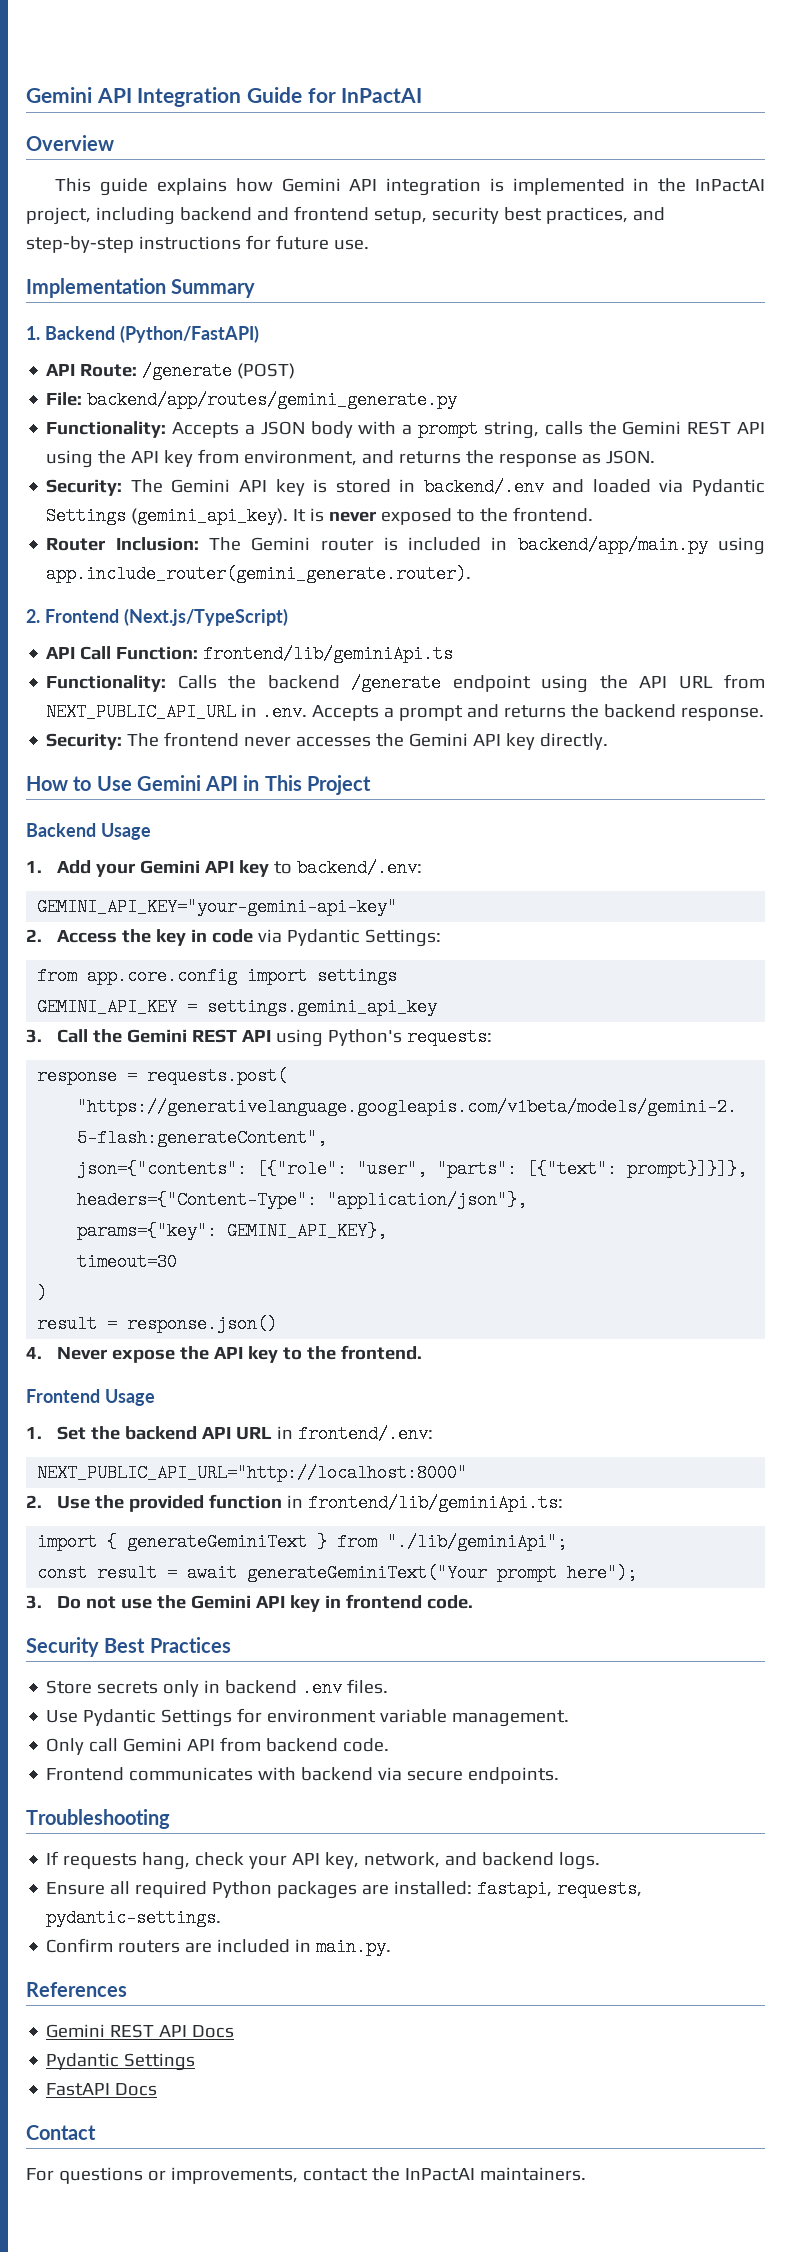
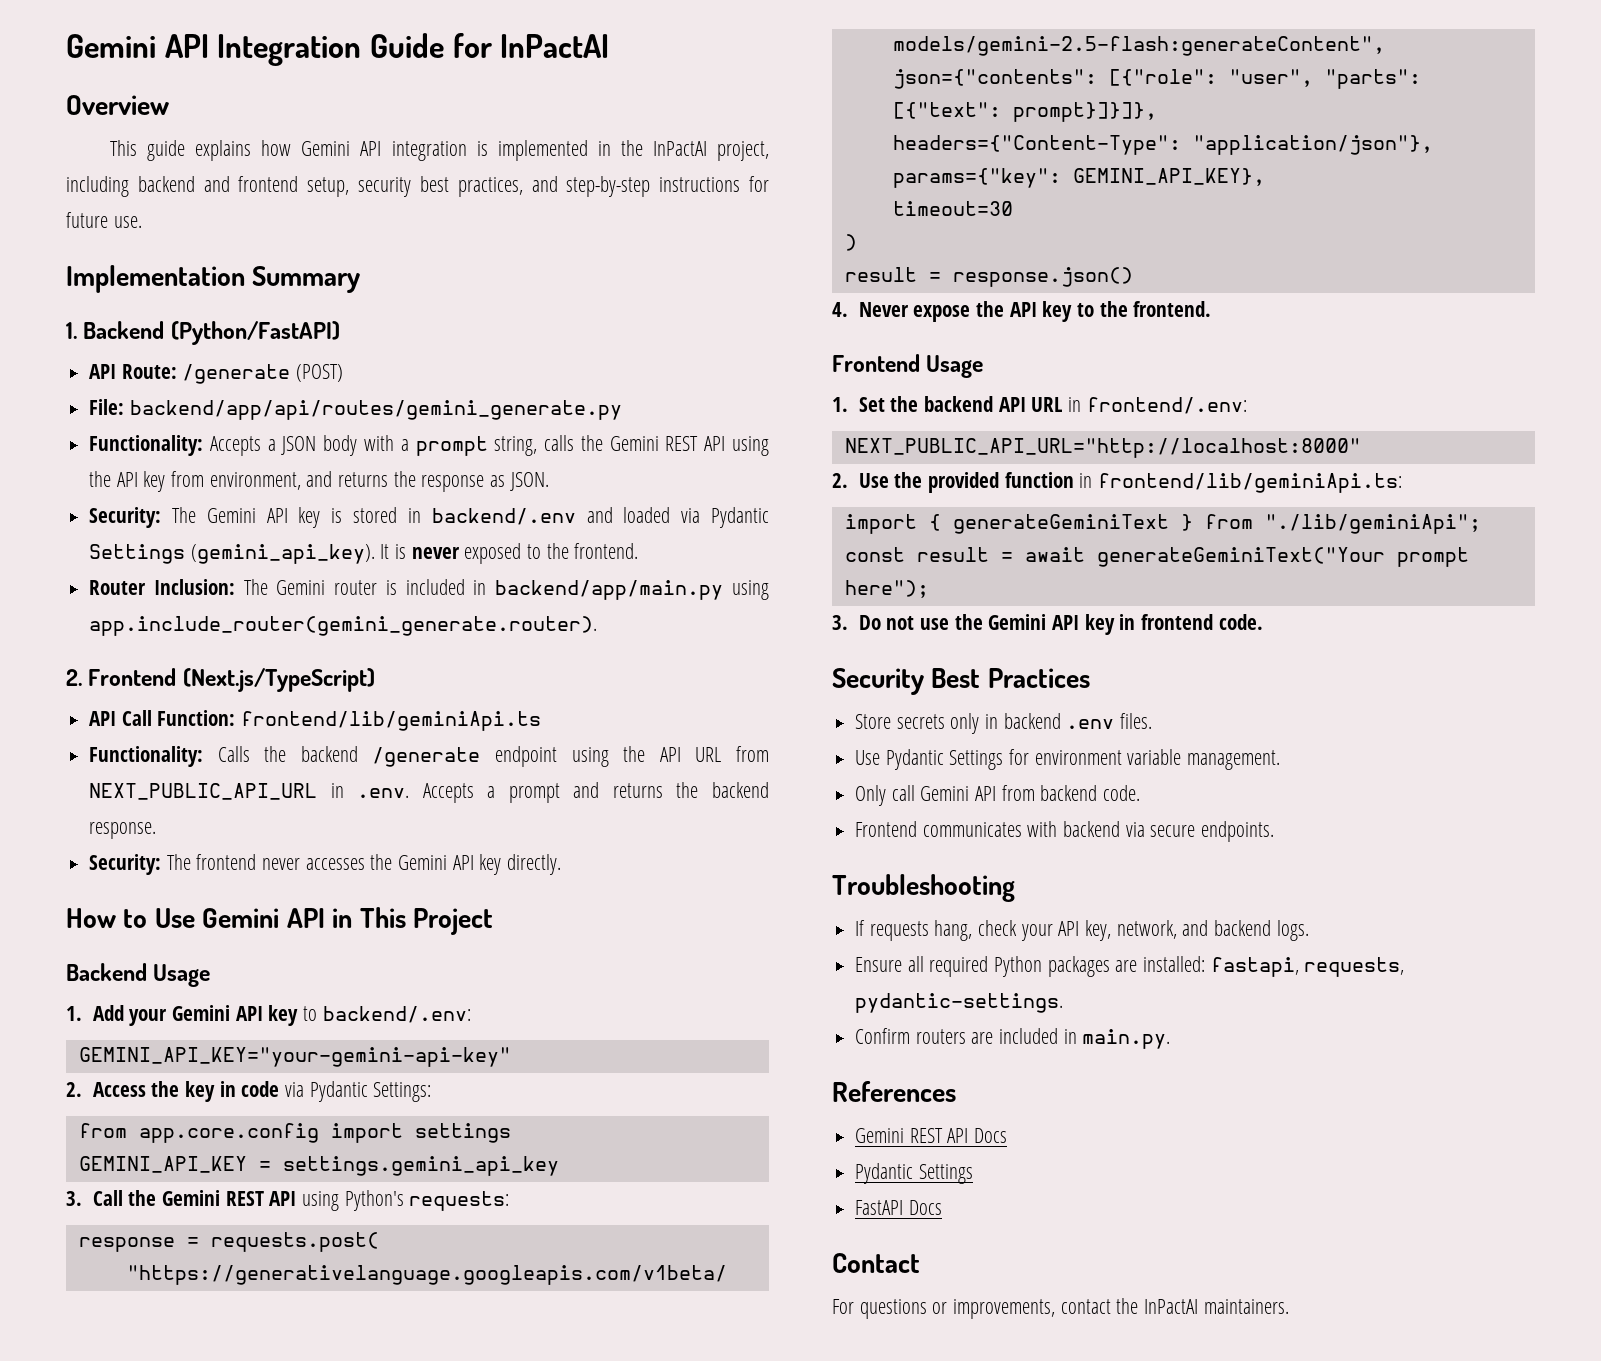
- File: backend/app/routes/gemini_generate.py
+ File: backend/app/api/routes/gemini_generate.py

